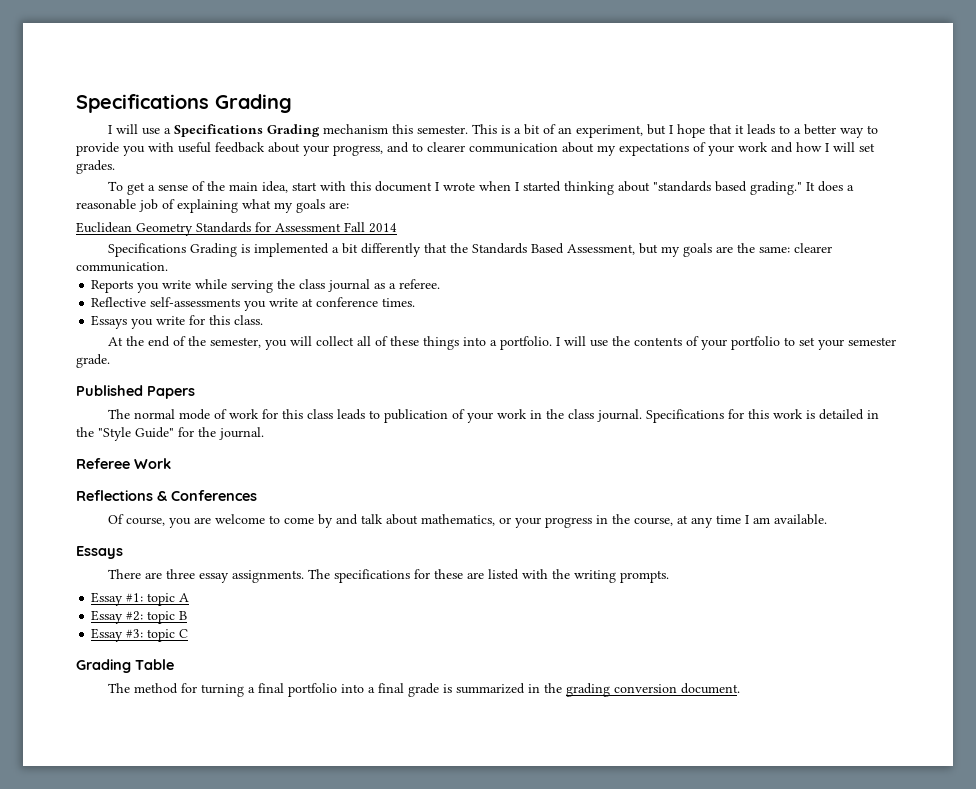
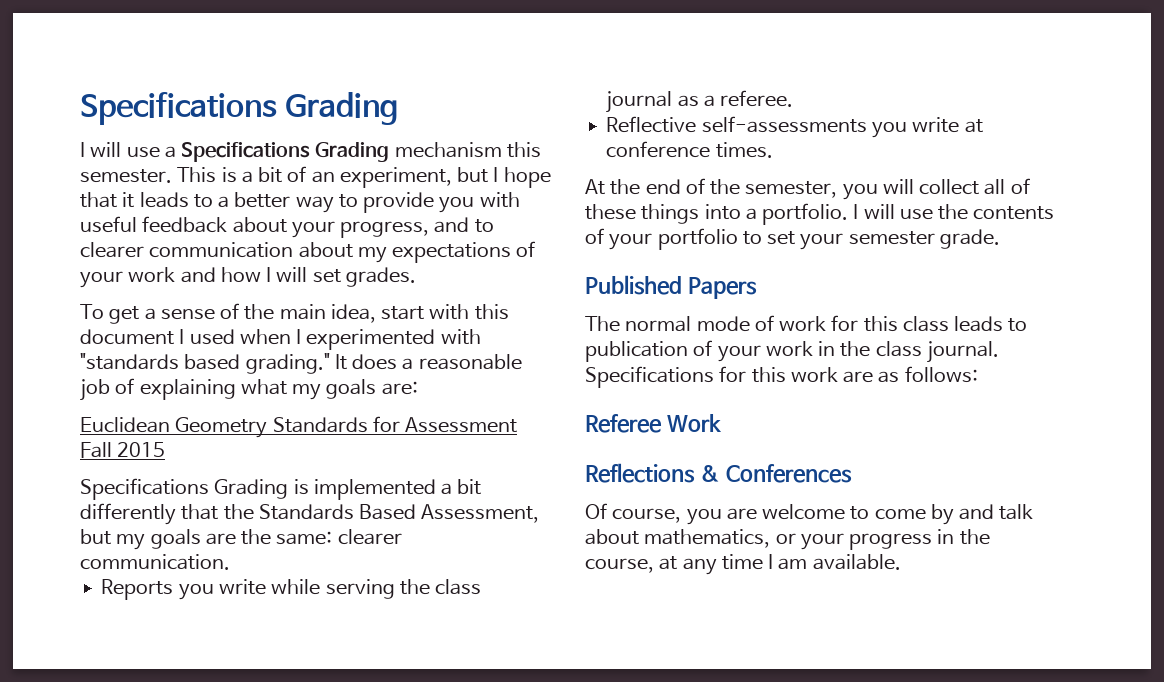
- To get a sense of the main idea, start with this document I wrote when I started thinking about "standards based grading."
+ To get a sense of the main idea, start with this document I used when I experimented with "standards based grading."
- Euclidean Geometry Standards for Assessment Fall 2014
+ Euclidean Geometry Standards for Assessment Fall 2015
- Essays you write for this class.
- Specifications for this work is detailed in the "Style Guide" for the journal.
+ Specifications for this work are as follows:
  Of course, you are welcome to come by and talk about mathematics, or your progress in the course, at any time I am available.
- Essays
- There are three essay assignments. The specifications for these are listed with the writing prompts.
- Essay #1: topic A
- Essay #2: topic B
- Essay #3: topic C
- Grading Table
- The method for turning a final portfolio into a final grade is summarized in the grading conversion document.

